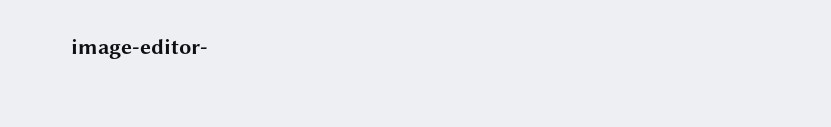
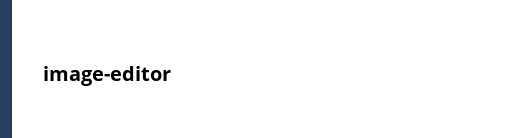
- image-editor-
+ image-editor

